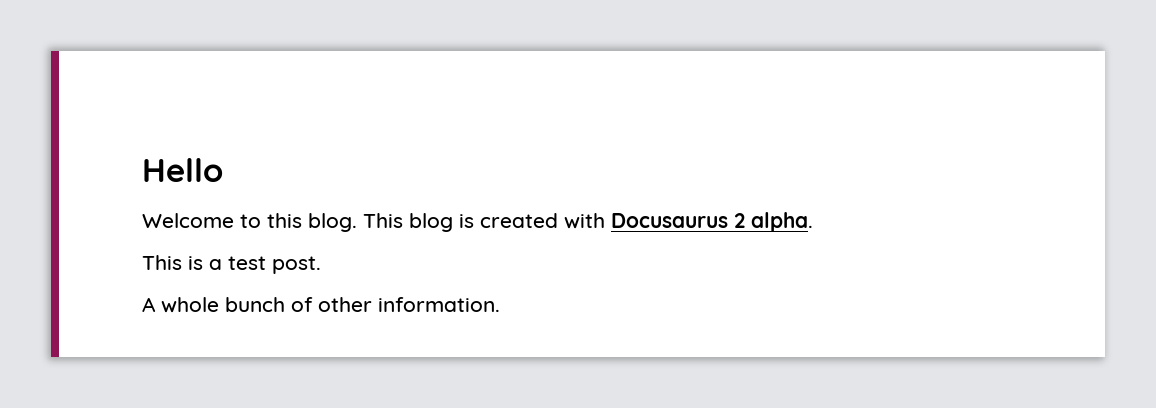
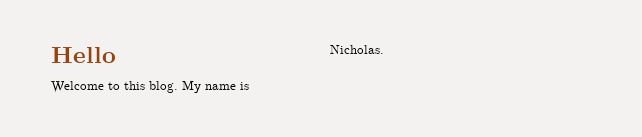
- This blog is created with Docusaurus 2 alpha.
- This is a test post.
- A whole bunch of other information.
+ My name is Nicholas.

